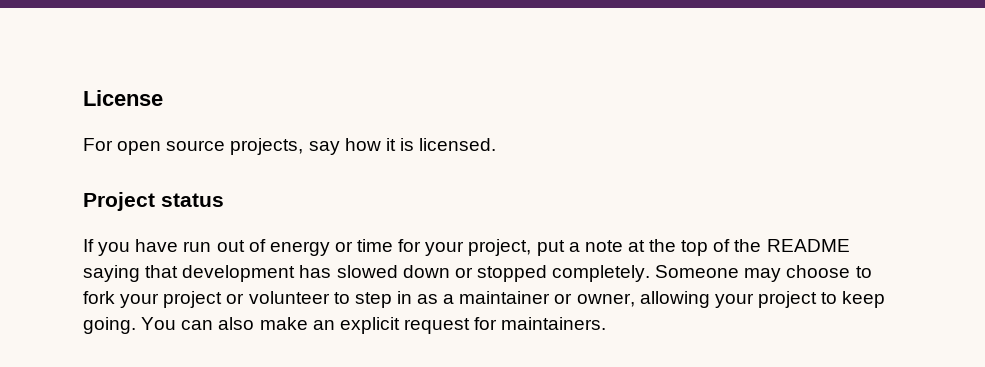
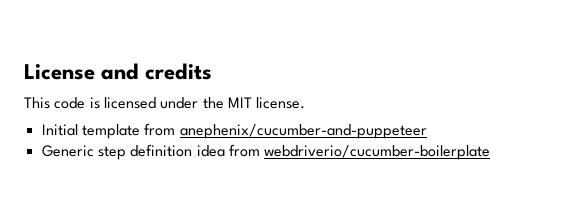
- License
- For open source projects, say how it is licensed.
- Project status
- If you have run out of energy or time for your project, put a note at the top of the README saying that development has slowed down or stopped completely. Someone may choose to fork your project or volunteer to step in as a maintainer or owner, allowing your project to keep going. You can also make an explicit request for maintainers.
+ License and credits
+ This code is licensed under the MIT license.
+ Initial template from anephenix/cucumber-and-puppeteer
+ Generic step definition idea from webdriverio/cucumber-boilerplate

